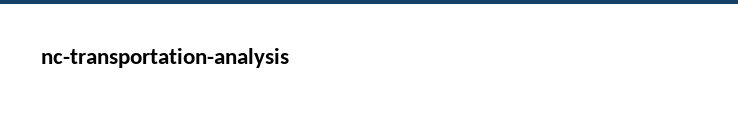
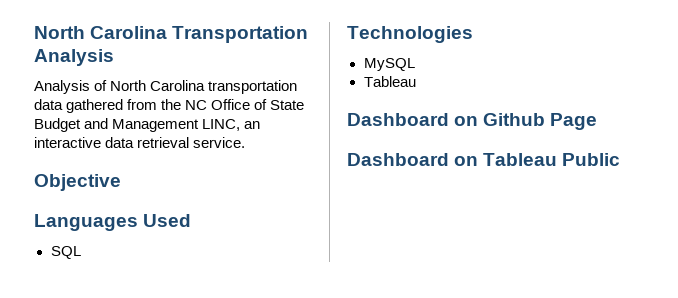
- nc-transportation-analysis
+ North Carolina Transportation Analysis
+ Analysis of North Carolina transportation data gathered from the NC Office of State Budget and Management LINC, an interactive data retrieval service.
+ Objective
+ Languages Used
+ SQL
+ Technologies
+ MySQL
+ Tableau
+ Dashboard on Github Page
+ Dashboard on Tableau Public

